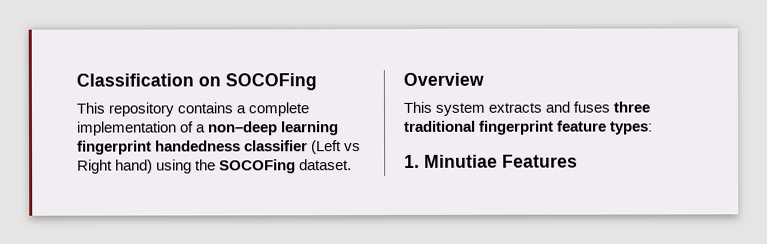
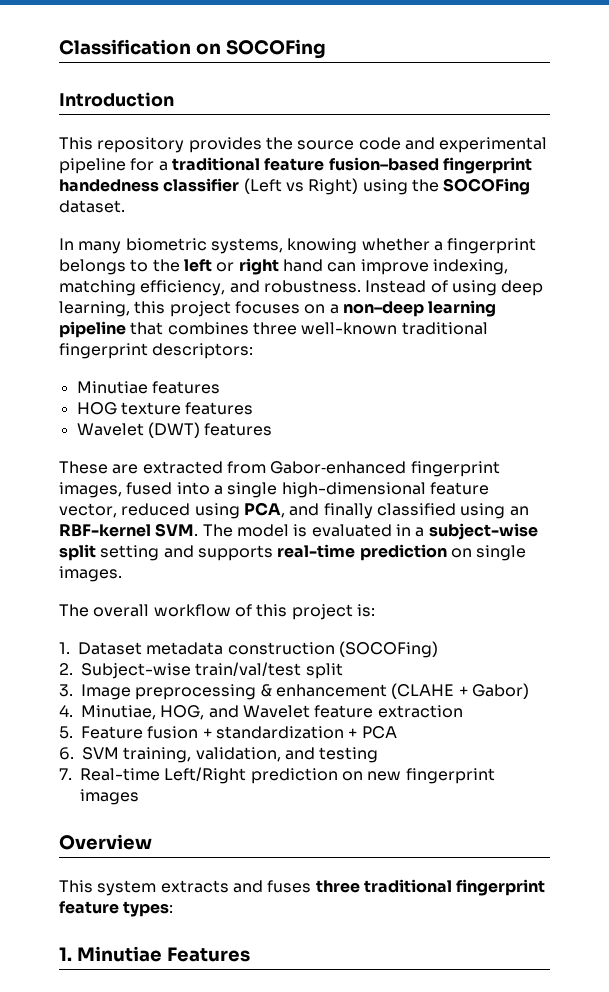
+ Introduction
- This repository contains a complete implementation of a non–deep learning fingerprint handedness classifier (Left vs Right hand) using the SOCOFing dataset.
+ This repository provides the source code and experimental pipeline for a traditional feature fusion–based fingerprint handedness classifier (Left vs Right) using the SOCOFing dataset.
+ In many biometric systems, knowing whether a fingerprint belongs to the left or right hand can improve indexing, matching efficiency, and robustness. Instead of using deep learning, this project focuses on a non–deep learning pipeline that combines three well-known traditional fingerprint descriptors:
+ Minutiae features
+ HOG texture features
+ Wavelet (DWT) features
+ These are extracted from Gabor‑enhanced fingerprint images, fused into a single high-dimensional feature vector, reduced using PCA, and finally classified using an RBF-kernel SVM. The model is evaluated in a subject-wise split setting and supports real-time prediction on single images.
+ The overall workflow of this project is:
+ 1. Dataset metadata construction (SOCOFing)
+ 2. Subject-wise train/val/test split
+ 3. Image preprocessing & enhancement (CLAHE + Gabor)
+ 4. Minutiae, HOG, and Wavelet feature extraction
+ 5. Feature fusion + standardization + PCA
+ 6. SVM training, validation, and testing
+ 7. Real-time Left/Right prediction on new fingerprint images

